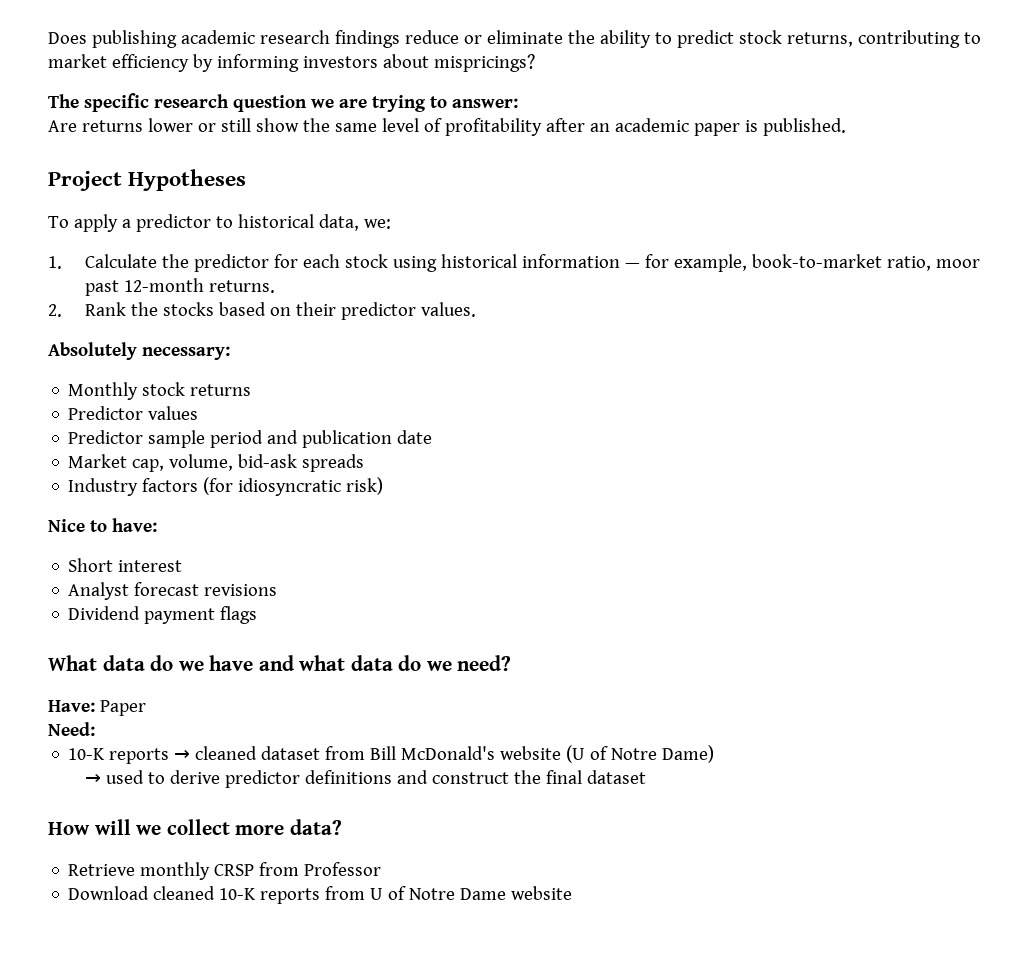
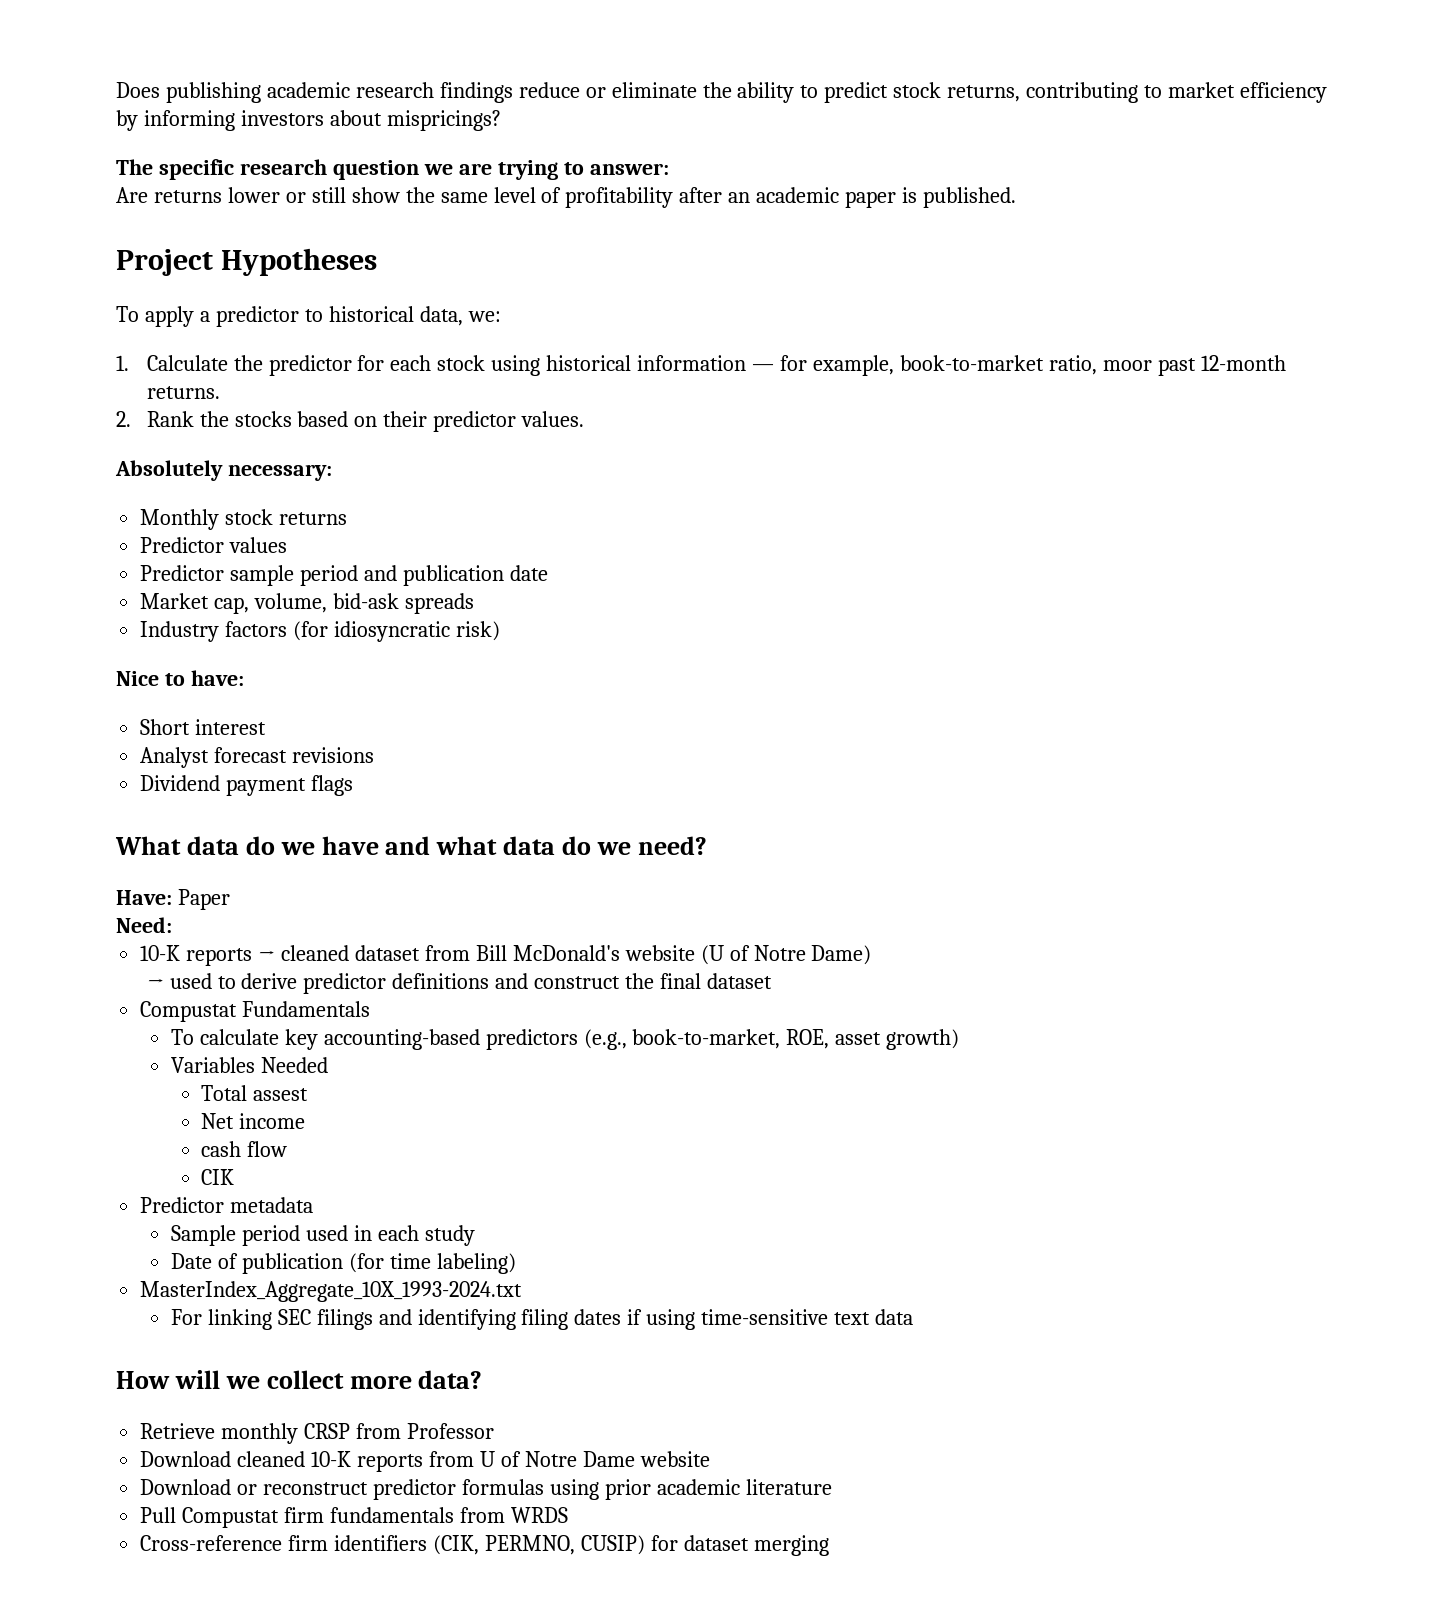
+ Compustat Fundamentals
+ To calculate key accounting-based predictors (e.g., book-to-market, ROE, asset growth)
+ Variables Needed
+ Total assest
+ Net income
+ cash flow
+ CIK
+ Predictor metadata
+ Sample period used in each study
+ Date of publication (for time labeling)
+ MasterIndex_Aggregate_10X_1993-2024.txt
+ For linking SEC filings and identifying filing dates if using time-sensitive text data
+ Download or reconstruct predictor formulas using prior academic literature
+ Pull Compustat firm fundamentals from WRDS
+ Cross-reference firm identifiers (CIK, PERMNO, CUSIP) for dataset merging

